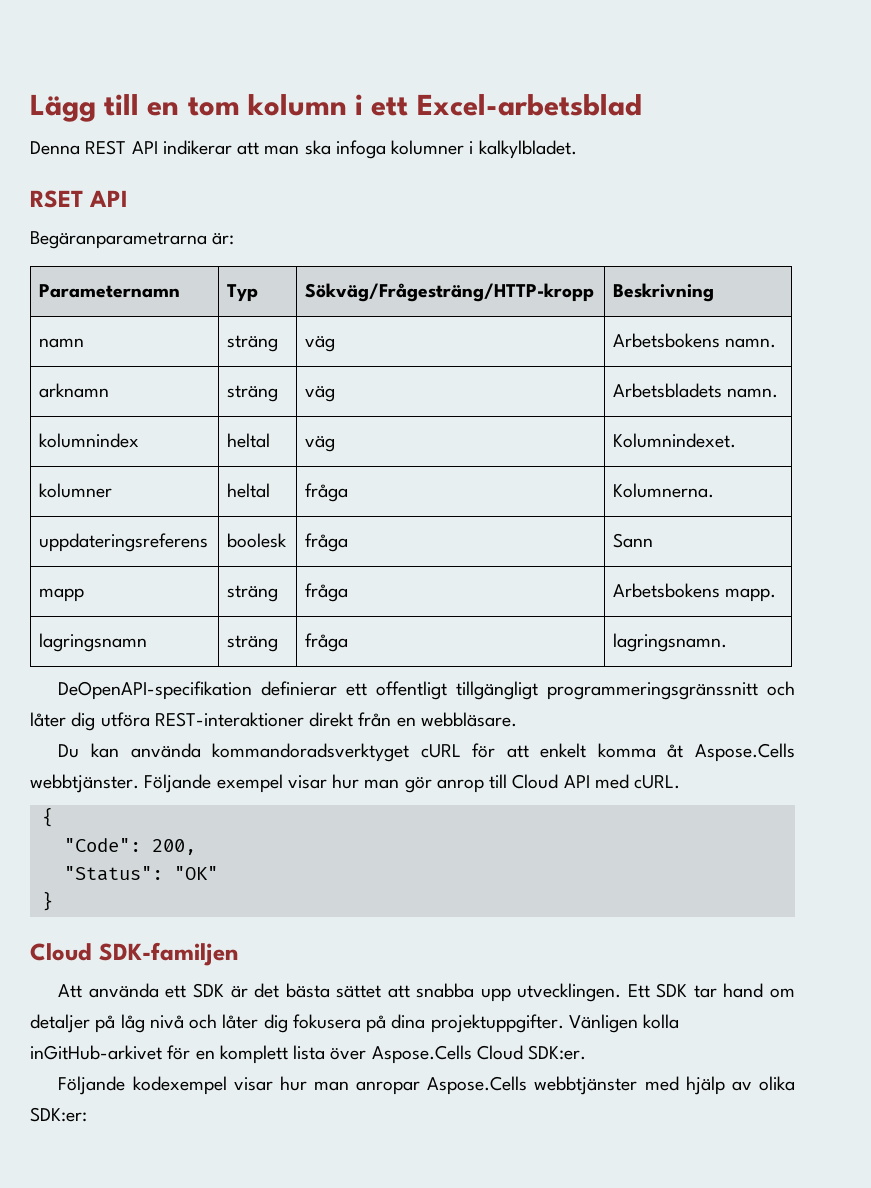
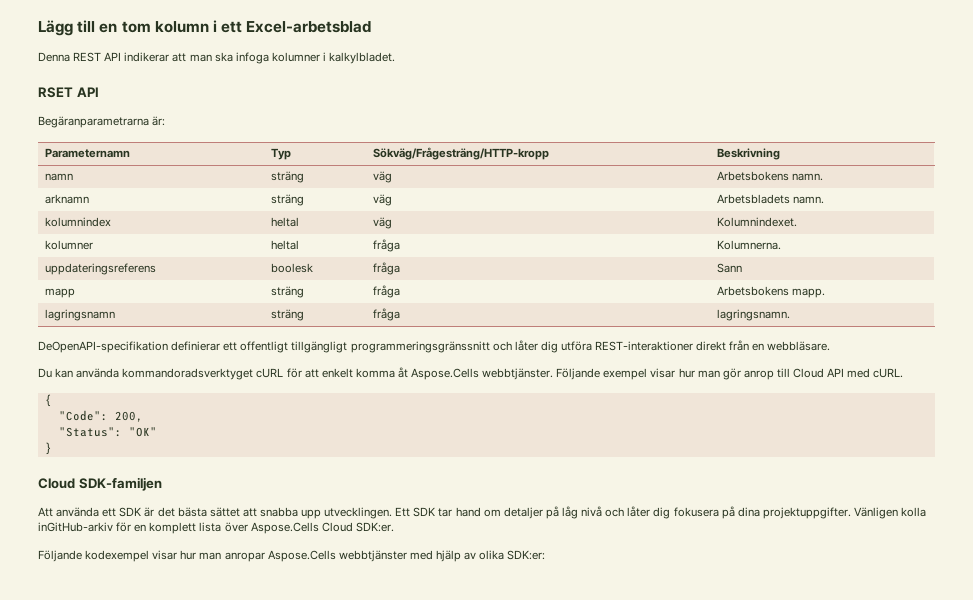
- Vänligen kolla inGitHub-arkivet för en komplett lista över Aspose.Cells Cloud SDK:er.
+ Vänligen kolla inGitHub-arkiv för en komplett lista över Aspose.Cells Cloud SDK:er.

